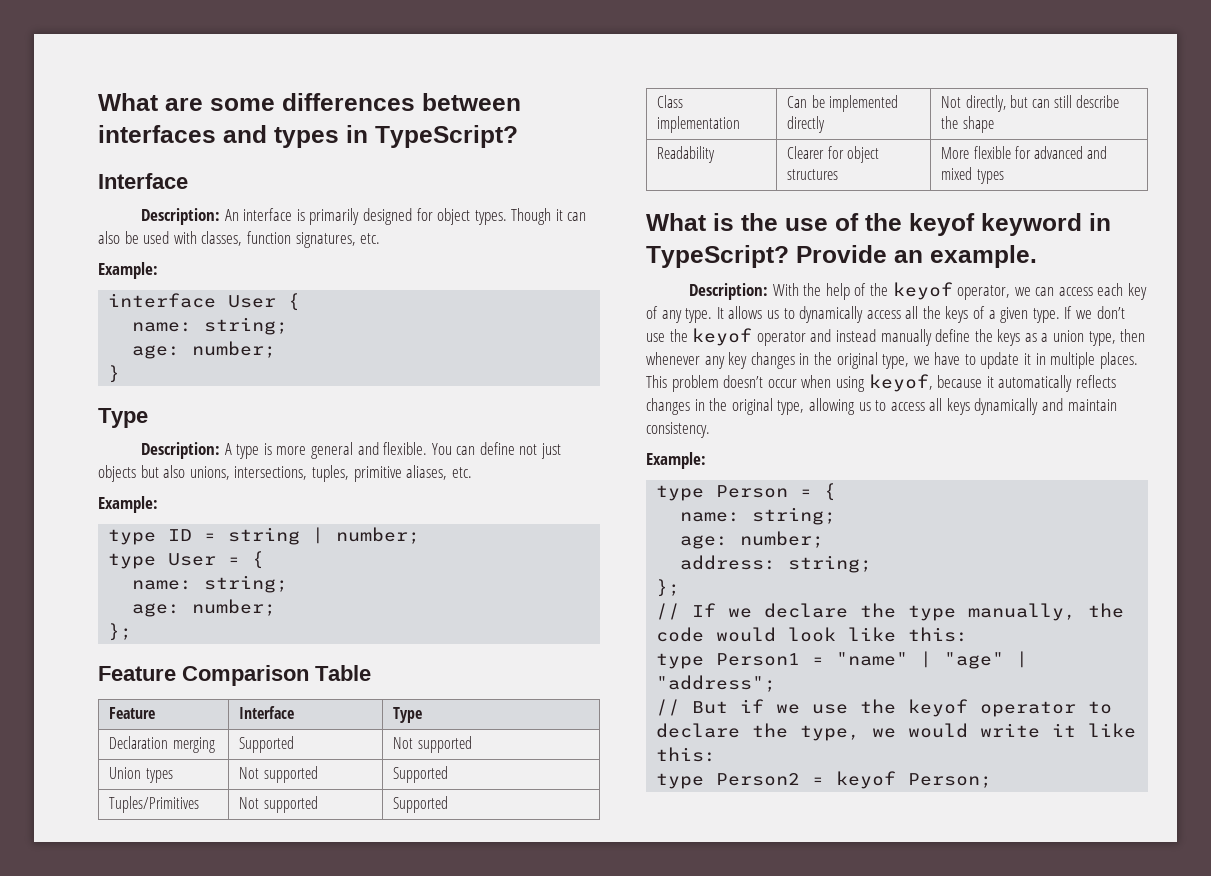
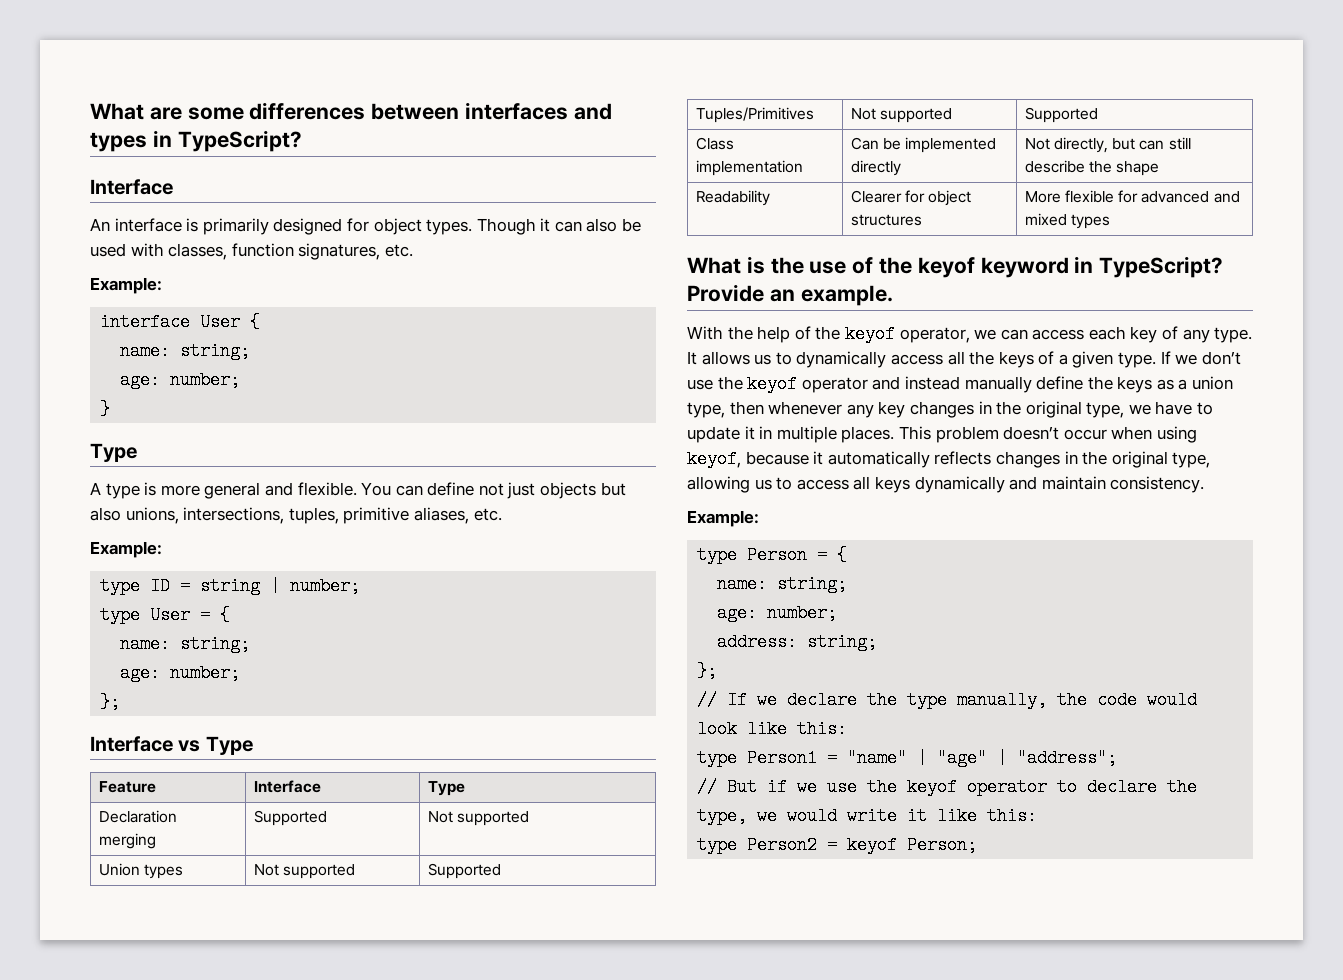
- Description: An interface is primarily designed for object types.
+ An interface is primarily designed for object types.
- Description: A type is more general and flexible.
+ A type is more general and flexible.
- Feature Comparison Table
+ Interface vs Type
- Description: With the help of the keyof operator, we can access each key of any type.
+ With the help of the keyof operator, we can access each key of any type.

